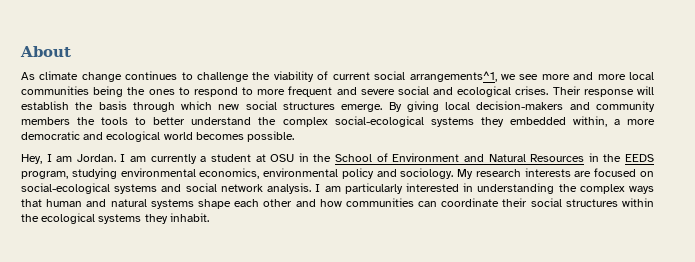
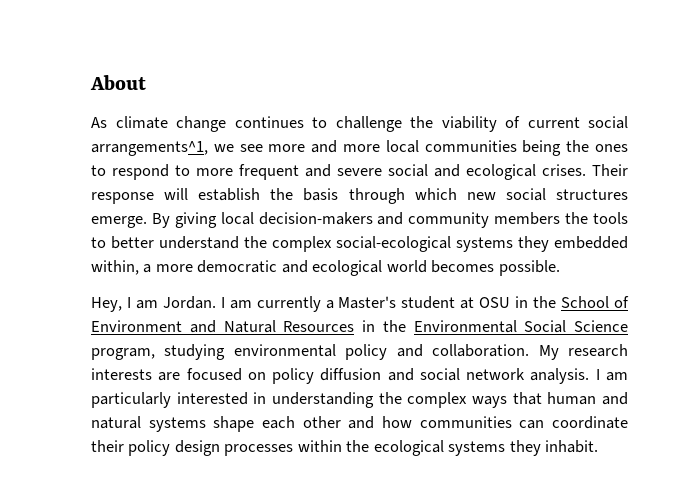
- I am currently a student at OSU in the School of Environment and Natural Resources in the EEDS program, studying environmental economics, environmental policy and sociology.
+ I am currently a Master's student at OSU in the School of Environment and Natural Resources in the Environmental Social Science program, studying environmental policy and collaboration.
- My research interests are focused on social-ecological systems and social network analysis.
+ My research interests are focused on policy diffusion and social network analysis.
- I am particularly interested in understanding the complex ways that human and natural systems shape each other and how communities can coordinate their social structures within the ecological systems they inhabit.
+ I am particularly interested in understanding the complex ways that human and natural systems shape each other and how communities can coordinate their policy design processes within the ecological systems they inhabit.

